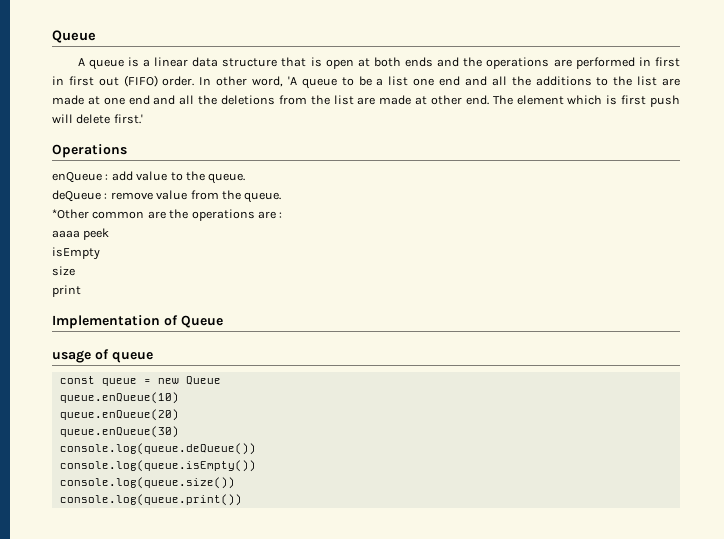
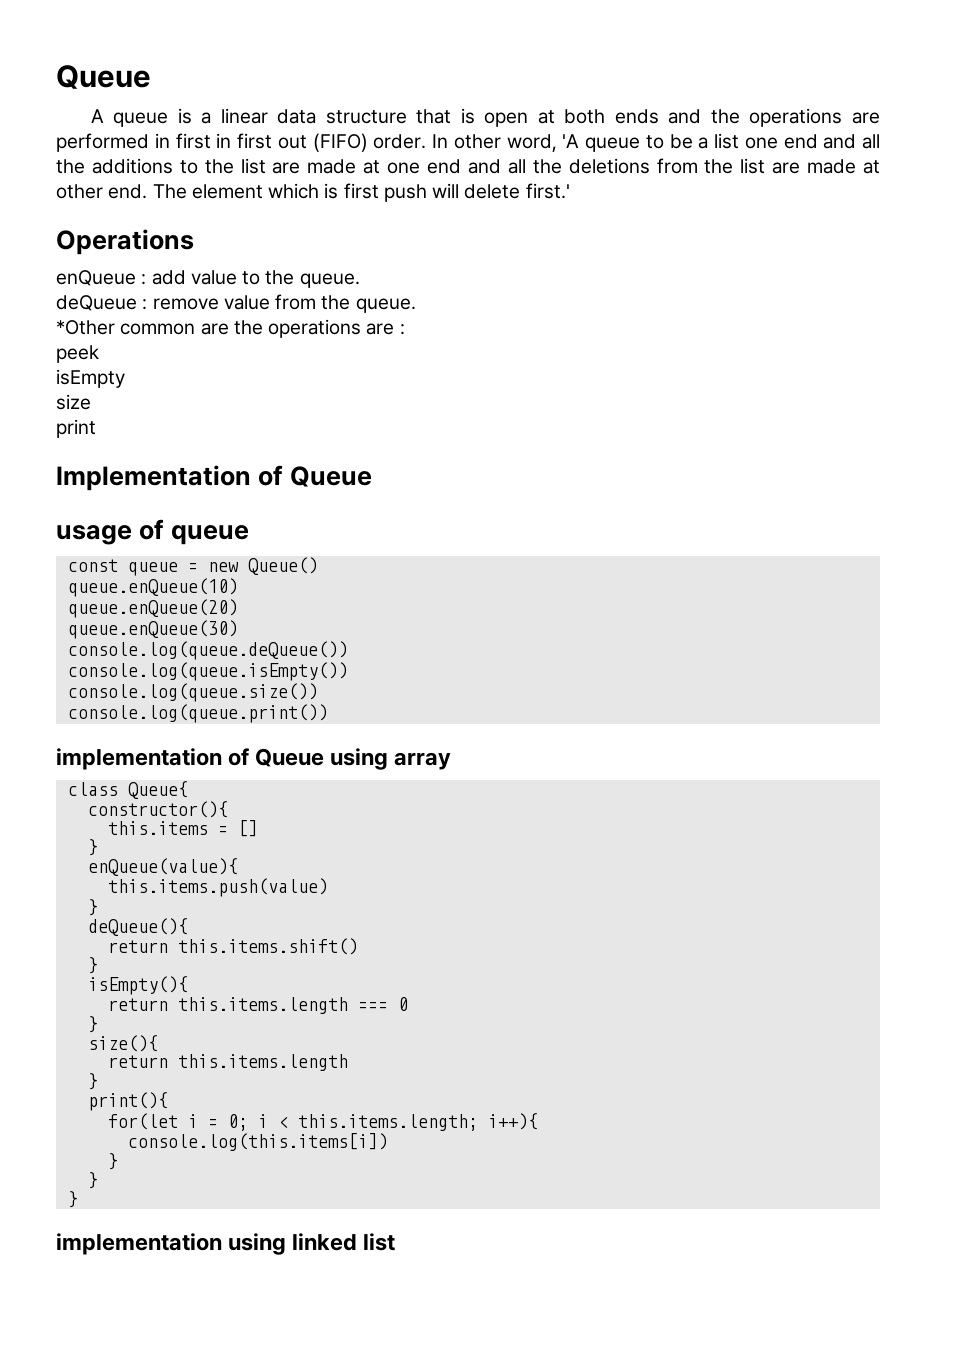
- aaaa peek
+ peek
- const queue = new Queue
+ const queue = new Queue()
+ implementation of Queue using array
+ class Queue{
+ constructor(){
+ this.items = []
+ }
+ enQueue(value){
+ this.items.push(value)
+ }
+ deQueue(){
+ return this.items.shift()
+ }
+ isEmpty(){
+ return this.items.length === 0
+ }
+ size(){
+ return this.items.length
+ }
+ print(){
+ for(let i = 0; i < this.items.length; i++){
+ console.log(this.items[i])
+ }
+ }
+ }
+ implementation using linked list

